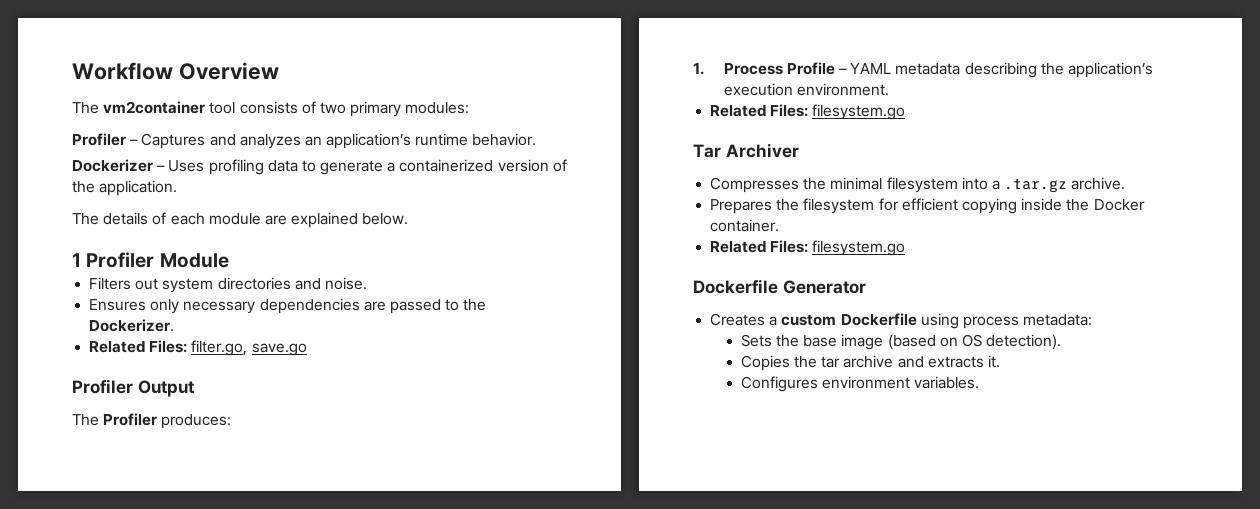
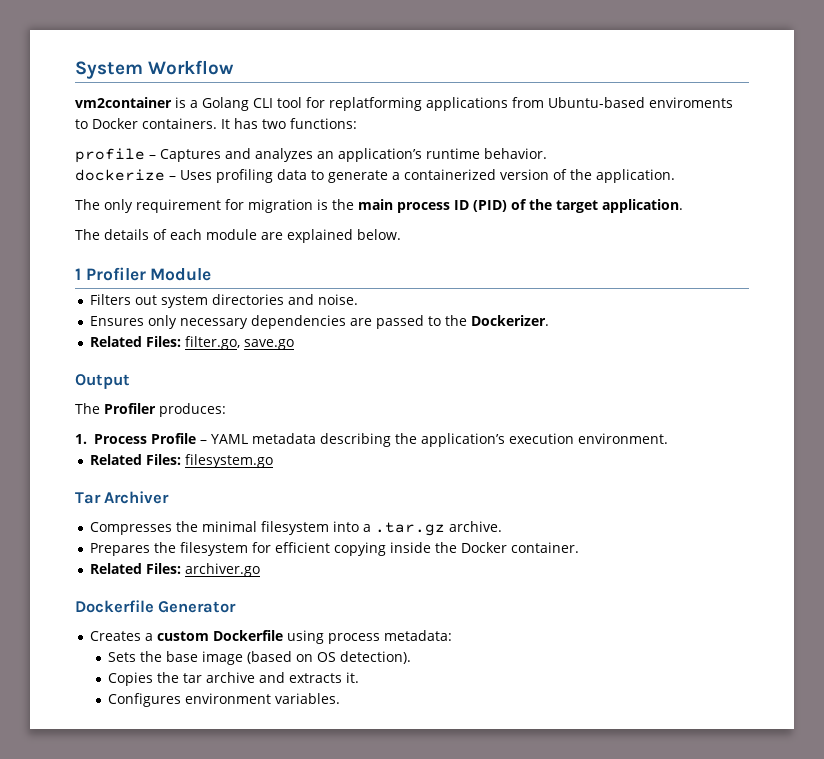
- Workflow Overview
- The vm2container tool consists of two primary modules:
- Profiler – Captures and analyzes an application’s runtime behavior.
+ System Workflow
+ vm2container is a Golang CLI tool for replatforming applications from Ubuntu-based enviroments to Docker containers. It has two functions:
+ profile – Captures and analyzes an application’s runtime behavior.
- Dockerizer – Uses profiling data to generate a containerized version of the application.
+ dockerize – Uses profiling data to generate a containerized version of the application.
+ The only requirement for migration is the main process ID (PID) of the target application.
- Profiler Output
+ Output
  Prepares the filesystem for efficient copying inside the Docker container.
- Related Files: filesystem.go
+ Related Files: archiver.go

